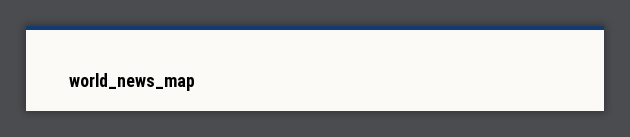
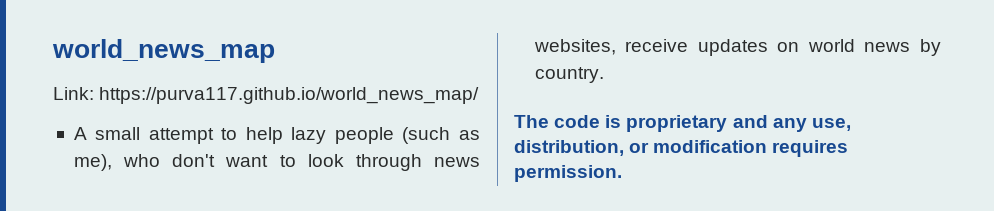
+ Link: https://purva117.github.io/world_news_map/
+ A small attempt to help lazy people (such as me), who don't want to look through news websites, receive updates on world news by country.
+ The code is proprietary and any use, distribution, or modification requires permission.

